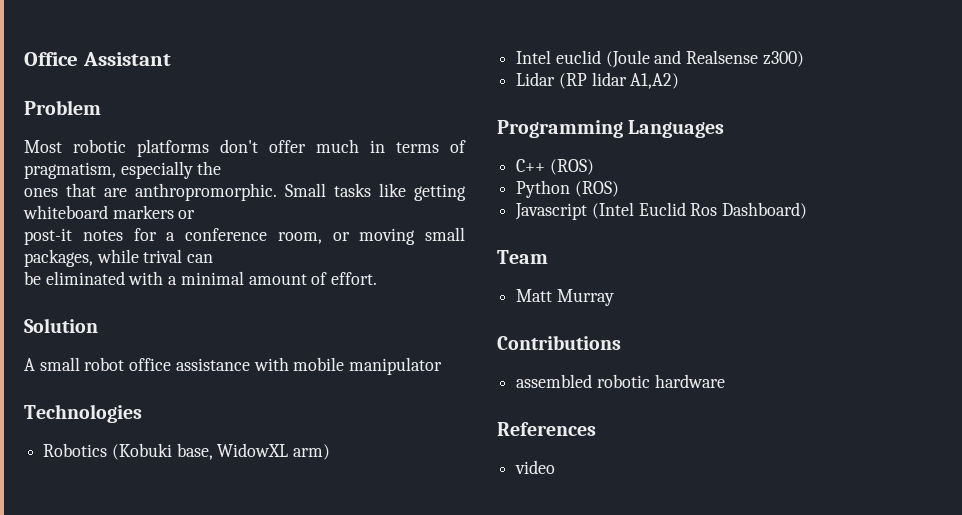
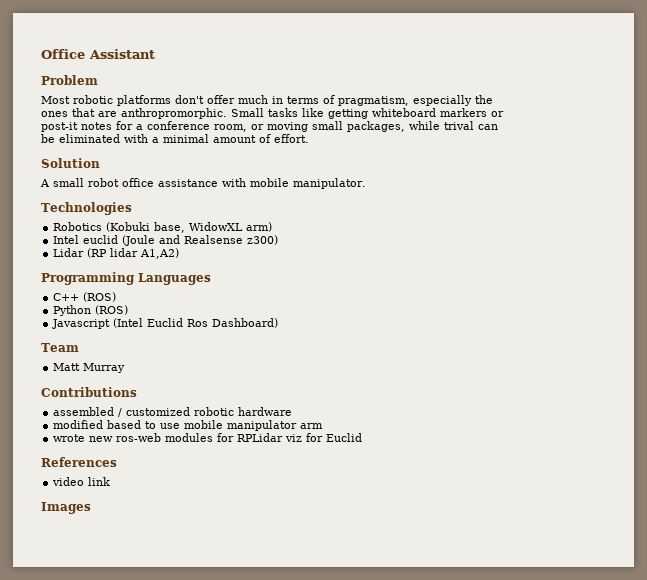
- A small robot office assistance with mobile manipulator
+ A small robot office assistance with mobile manipulator.
- assembled robotic hardware
+ assembled / customized robotic hardware
+ modified based to use mobile manipulator arm
+ wrote new ros-web modules for RPLidar viz for Euclid
- video
+ video link
+ Images

